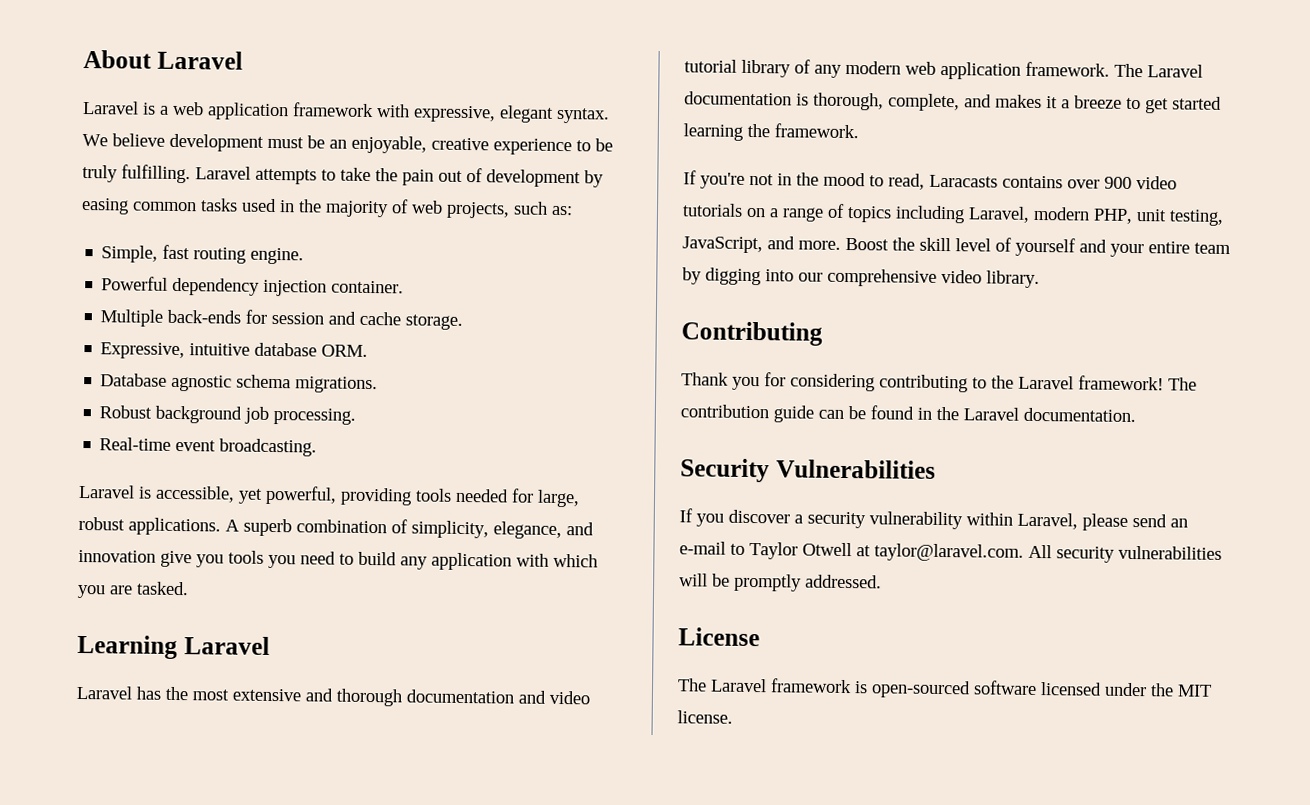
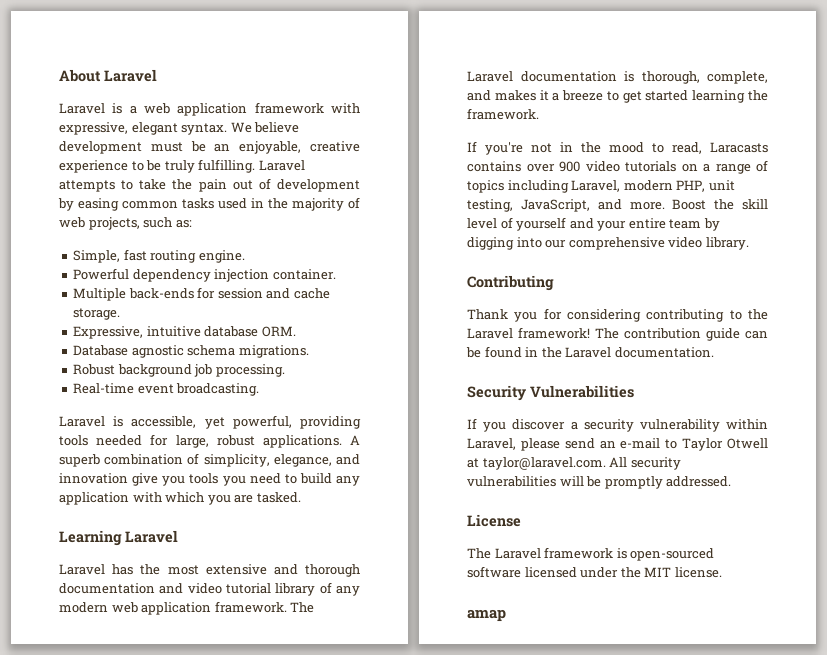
+ amap

